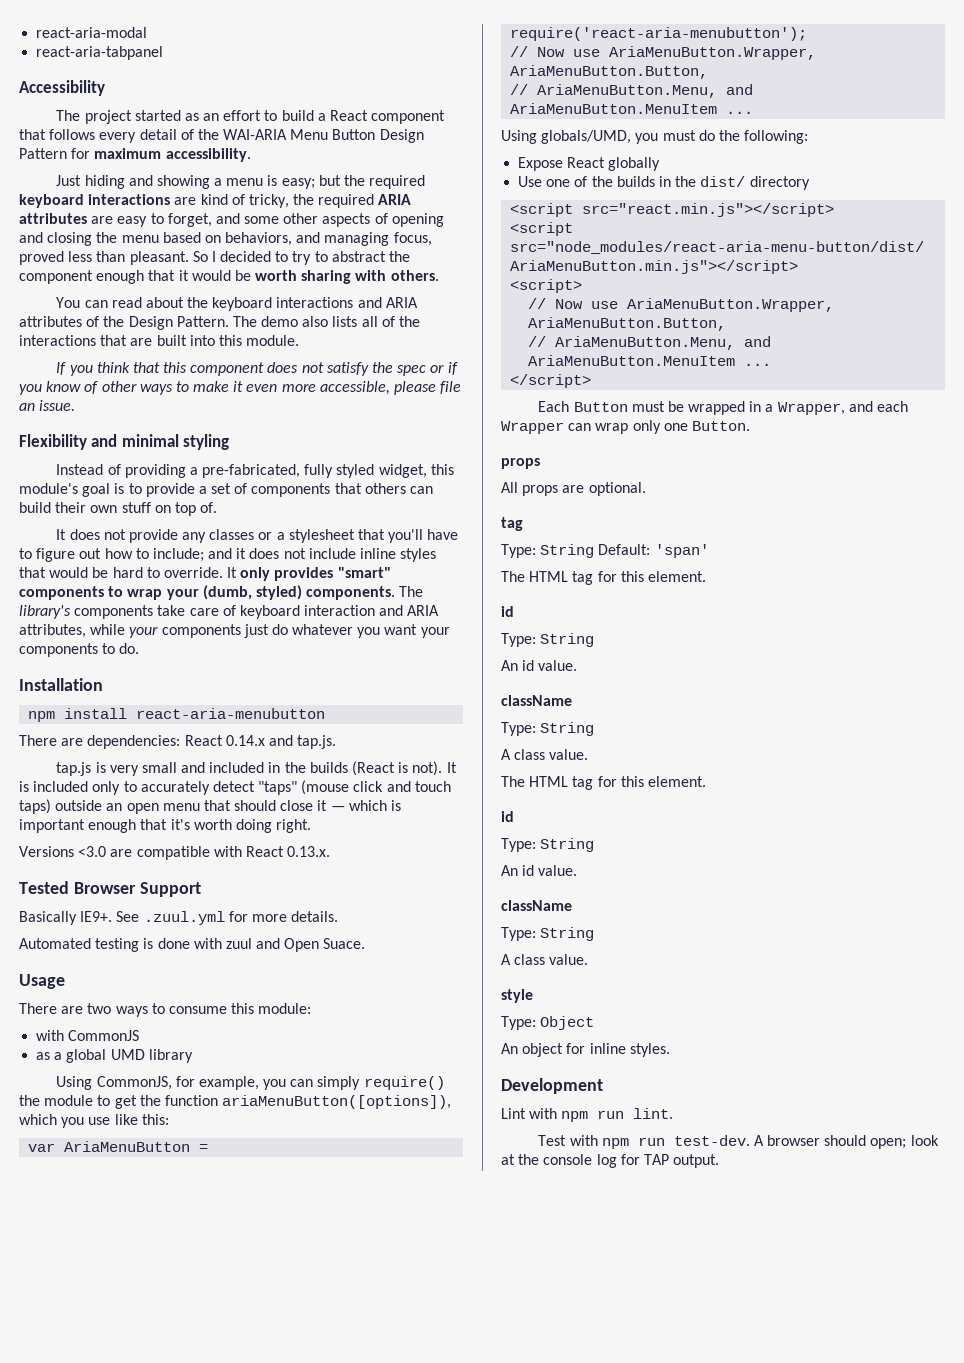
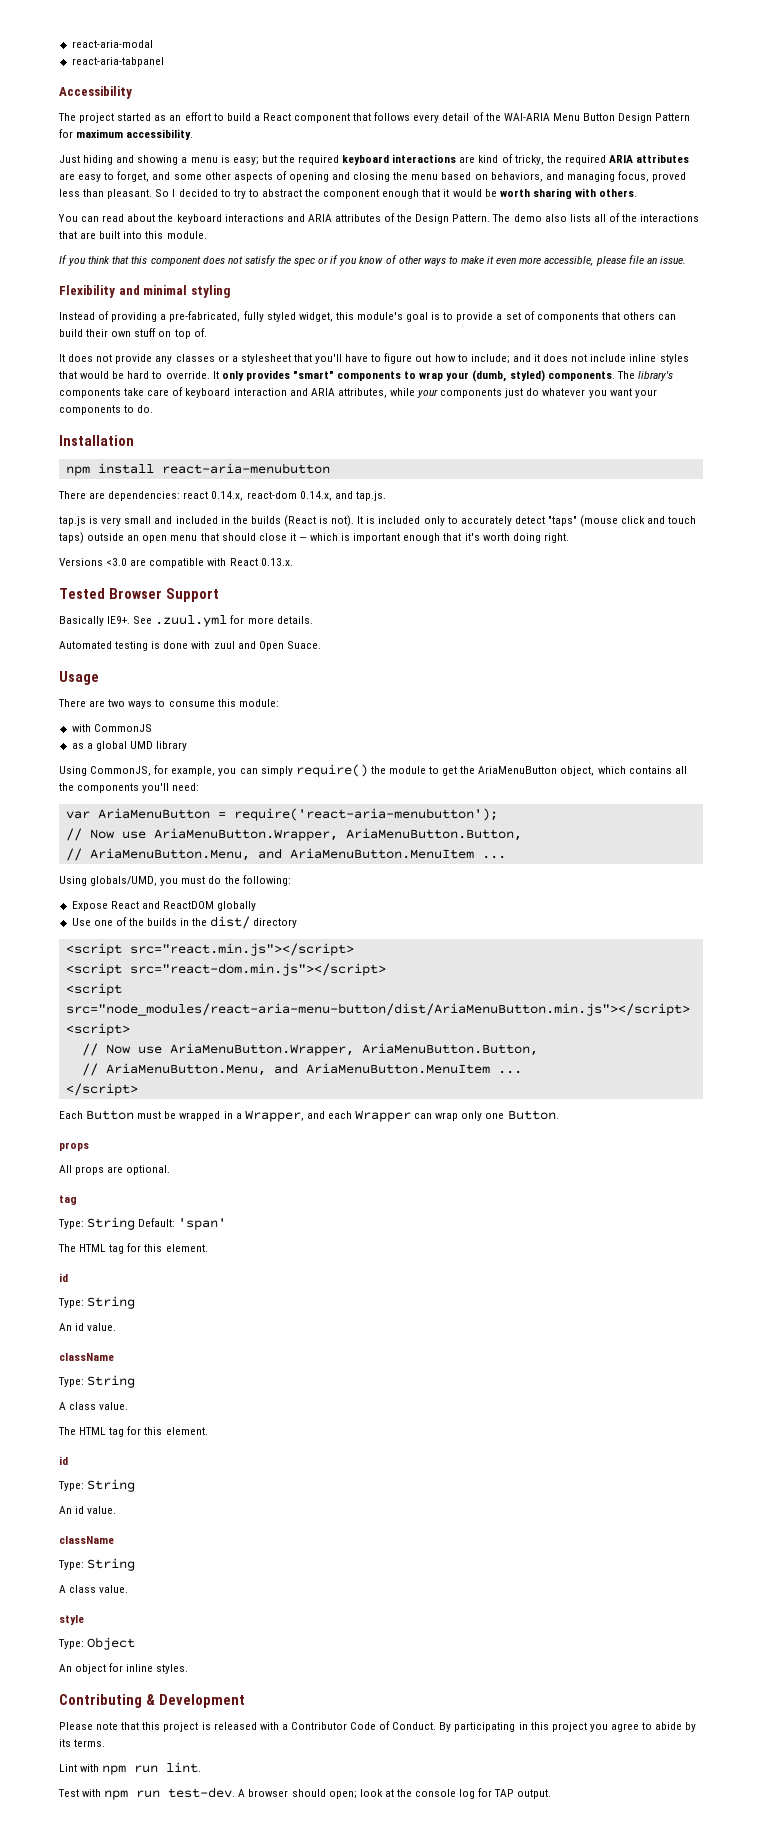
- There are dependencies: React 0.14.x and tap.js.
+ There are dependencies: react 0.14.x, react-dom 0.14.x, and tap.js.
- Using CommonJS, for example, you can simply require() the module to get the function ariaMenuButton([options]), which you use like this:
+ Using CommonJS, for example, you can simply require() the module to get the AriaMenuButton object, which contains all the components you'll need:
- Expose React globally
+ Expose React and ReactDOM globally
+ <script src="react-dom.min.js"></script>
- Development
+ Contributing & Development
+ Please note that this project is released with a Contributor Code of Conduct. By participating in this project you agree to abide by its terms.

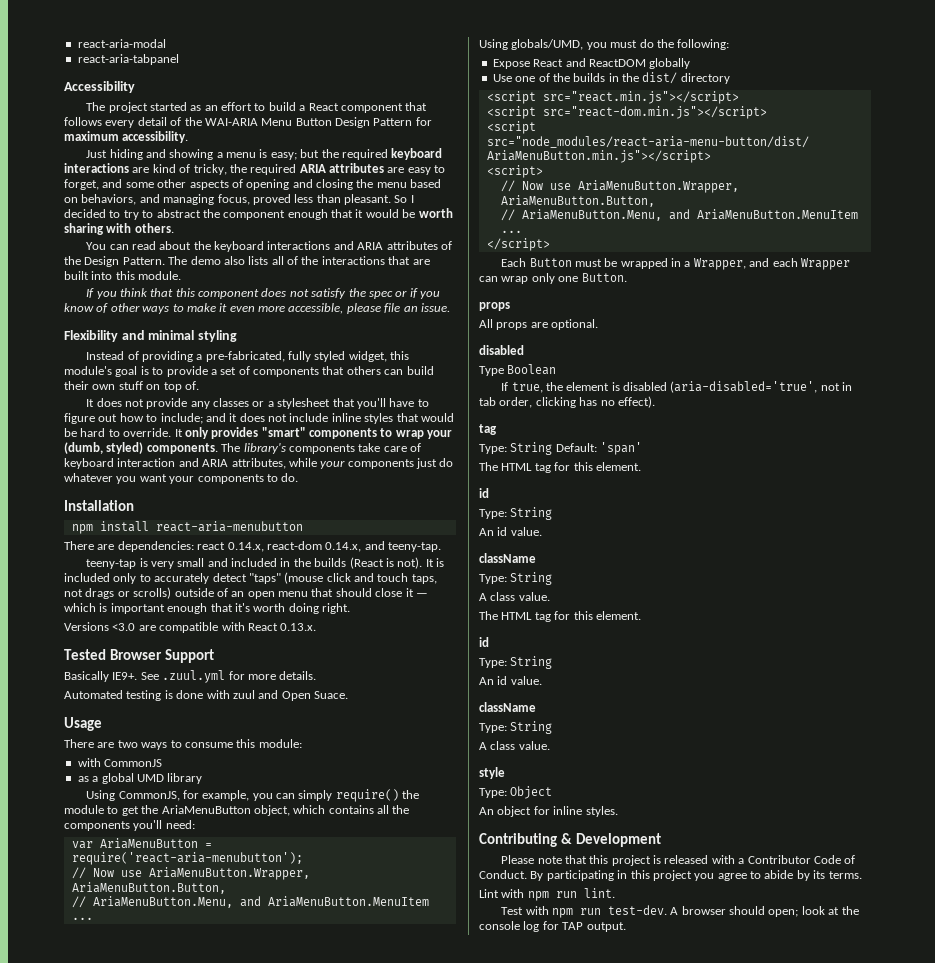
- There are dependencies: react 0.14.x, react-dom 0.14.x, and tap.js.
- tap.js is very small and included in the builds (React is not).
+ There are dependencies: react 0.14.x, react-dom 0.14.x, and teeny-tap.
+ teeny-tap is very small and included in the builds (React is not).
- It is included only to accurately detect "taps" (mouse click and touch taps) outside an open menu that should close it — which is important enough that it's worth doing right.
+ It is included only to accurately detect "taps" (mouse click and touch taps, not drags or scrolls) outside of an open menu that should close it — which is important enough that it's worth doing right.
  All props are optional.
+ disabled
+ Type Boolean
+ If true, the element is disabled (aria-disabled='true', not in tab order, clicking has no effect).

